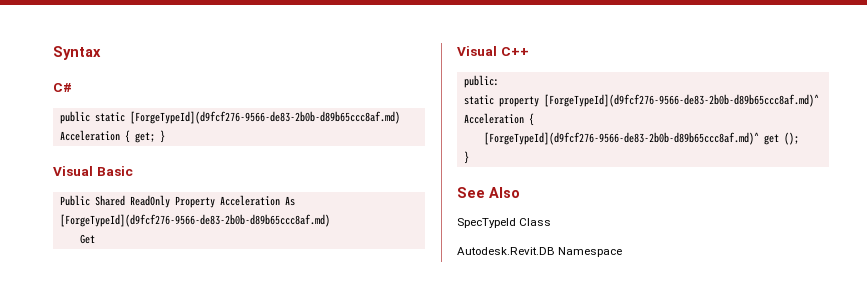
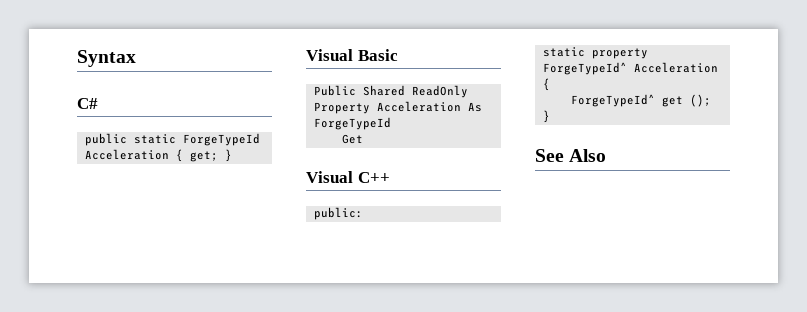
- public static [ForgeTypeId](d9fcf276-9566-de83-2b0b-d89b65ccc8af.md) Acceleration { get; }
+ public static ForgeTypeId Acceleration { get; }
- Public Shared ReadOnly Property Acceleration As [ForgeTypeId](d9fcf276-9566-de83-2b0b-d89b65ccc8af.md)
+ Public Shared ReadOnly Property Acceleration As ForgeTypeId
- static property [ForgeTypeId](d9fcf276-9566-de83-2b0b-d89b65ccc8af.md)^ Acceleration {
+ static property ForgeTypeId^ Acceleration {
- [ForgeTypeId](d9fcf276-9566-de83-2b0b-d89b65ccc8af.md)^ get ();
+ ForgeTypeId^ get ();
- SpecTypeId Class
- Autodesk.Revit.DB Namespace

